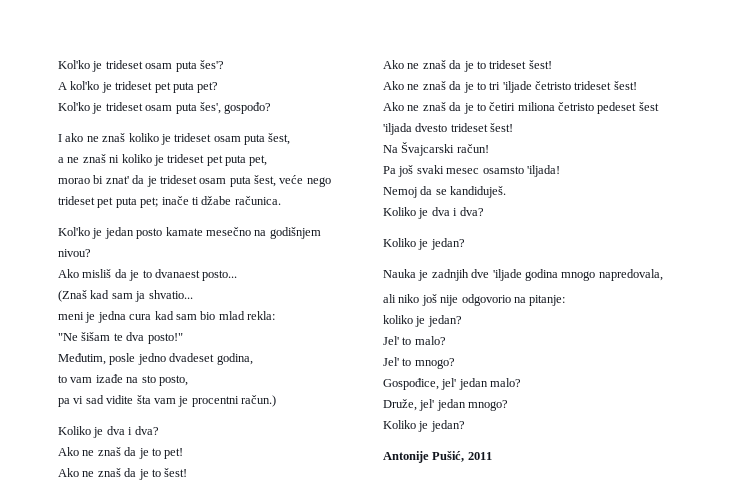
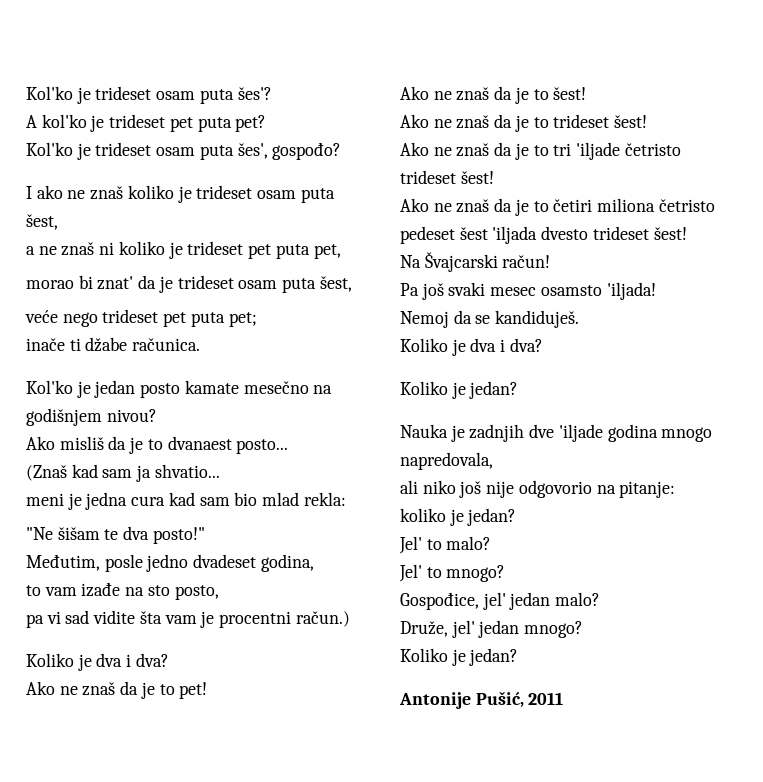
- morao bi znat' da je trideset osam puta šest, veće nego trideset pet puta pet; inače ti džabe računica.
+ morao bi znat' da je trideset osam puta šest,
+ veće nego trideset pet puta pet;
+ inače ti džabe računica.

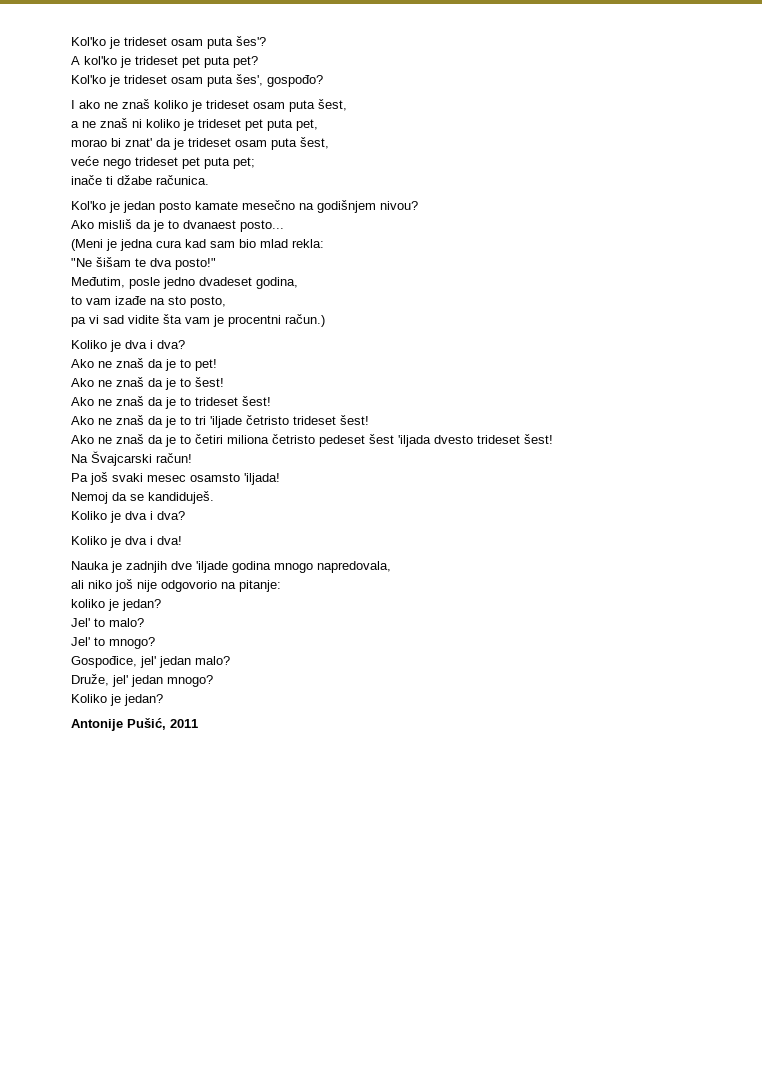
- (Znaš kad sam ja shvatio...
- meni je jedna cura kad sam bio mlad rekla:
+ (Meni je jedna cura kad sam bio mlad rekla:
  Nemoj da se kandiduješ.
  Koliko je dva i dva?
- Koliko je jedan?
+ Koliko je dva i dva!

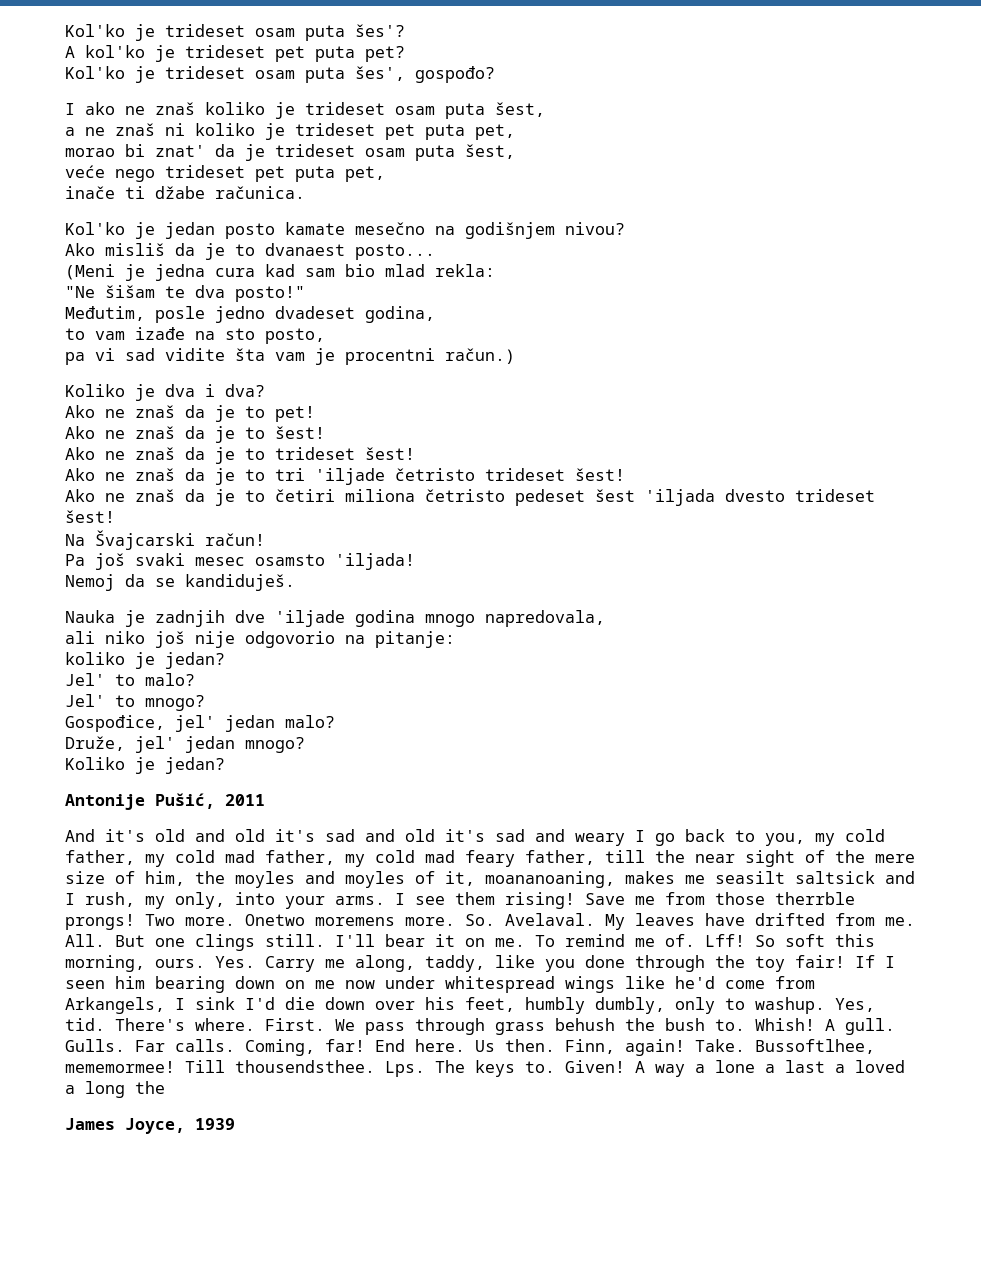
- veće nego trideset pet puta pet;
+ veće nego trideset pet puta pet,
  Nemoj da se kandiduješ.
- Koliko je dva i dva?
- Koliko je dva i dva!
+ And it's old and old it's sad and old it's sad and weary I go back to you, my cold father, my cold mad father, my cold mad feary father, till the near sight of the mere size of him, the moyles and moyles of it, moananoaning, makes me seasilt saltsick and I rush, my only, into your arms. I see them rising! Save me from those therrble prongs! Two more. Onetwo moremens more. So. Avelaval. My leaves have drifted from me. All. But one clings still. I'll bear it on me. To remind me of. Lff! So soft this morning, ours. Yes. Carry me along, taddy, like you done through the toy fair! If I seen him bearing down on me now under whitespread wings like he'd come from Arkangels, I sink I'd die down over his feet, humbly dumbly, only to washup. Yes, tid. There's where. First. We pass through grass behush the bush to. Whish! A gull. Gulls. Far calls. Coming, far! End here. Us then. Finn, again! Take. Bussoftlhee, mememormee! Till thousendsthee. Lps. The keys to. Given! A way a lone a last a loved a long the
+ James Joyce, 1939

